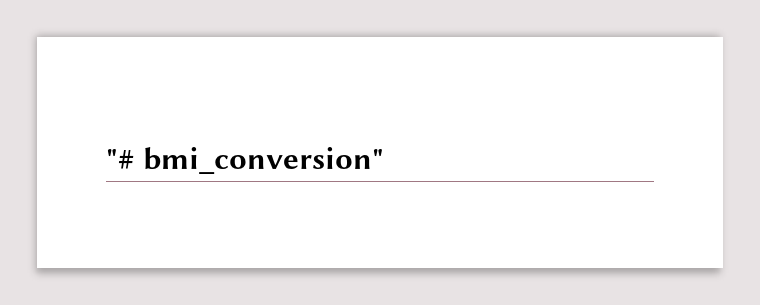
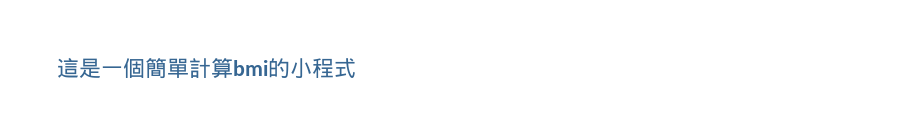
- "# bmi_conversion"
+ 這是一個簡單計算bmi的小程式

